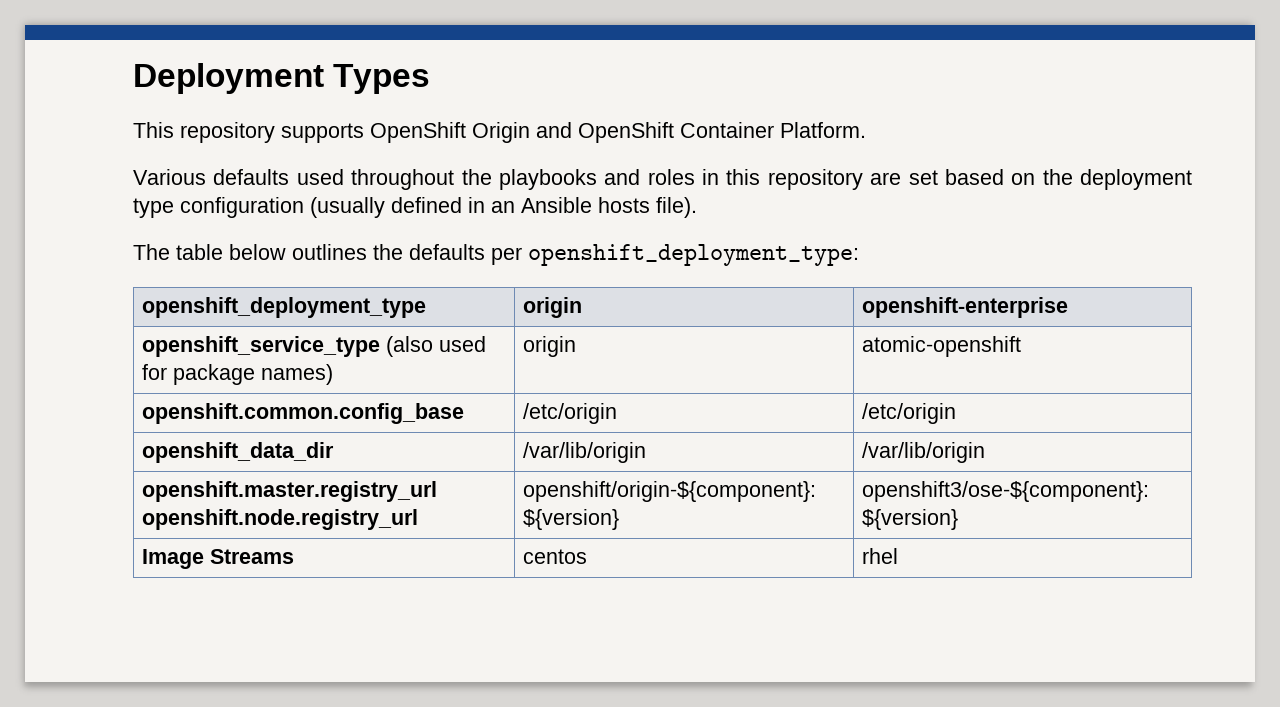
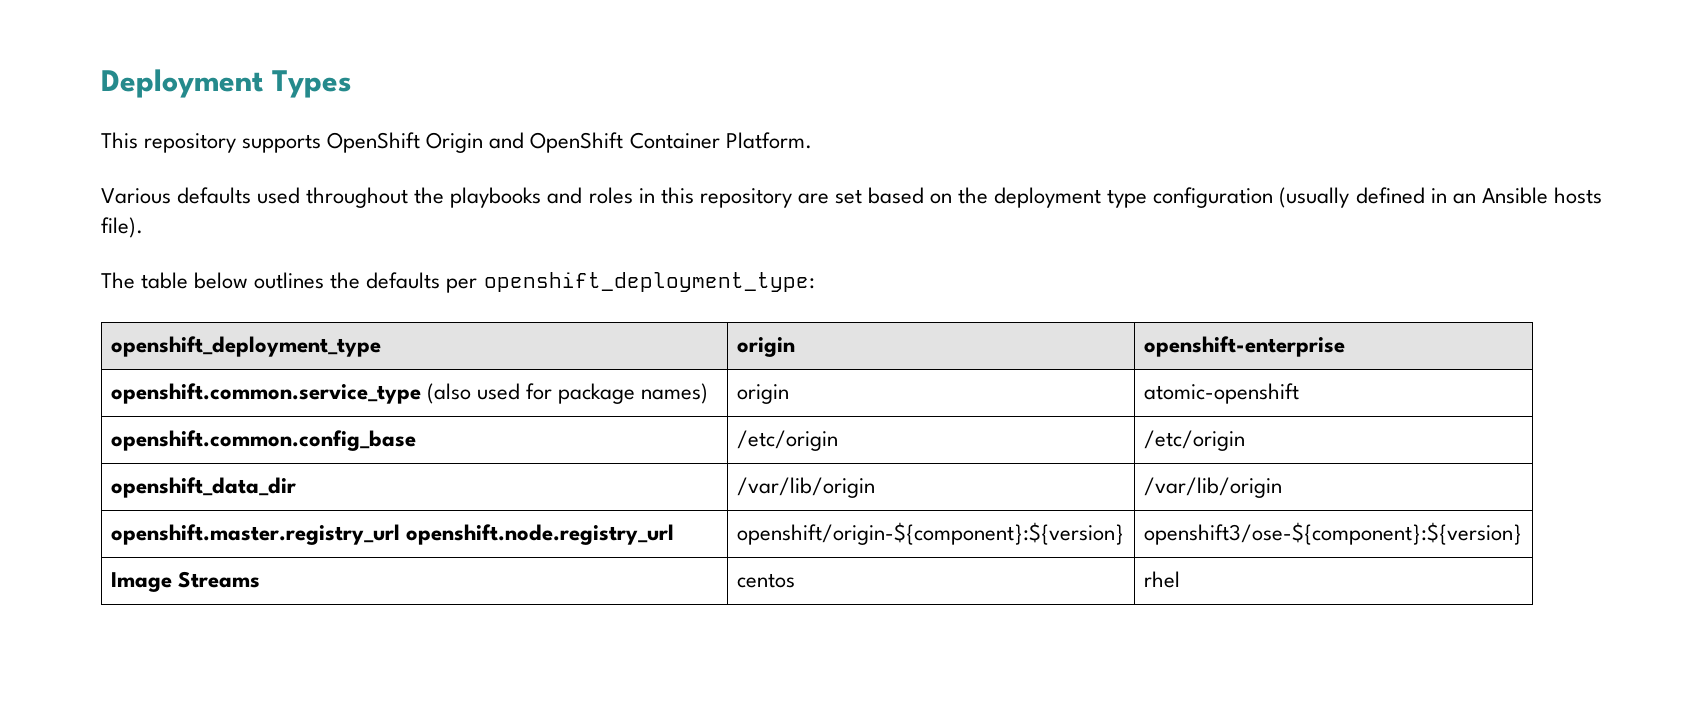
- openshift_service_type (also used for package names) | origin | atomic-openshift
+ openshift.common.service_type (also used for package names) | origin | atomic-openshift

